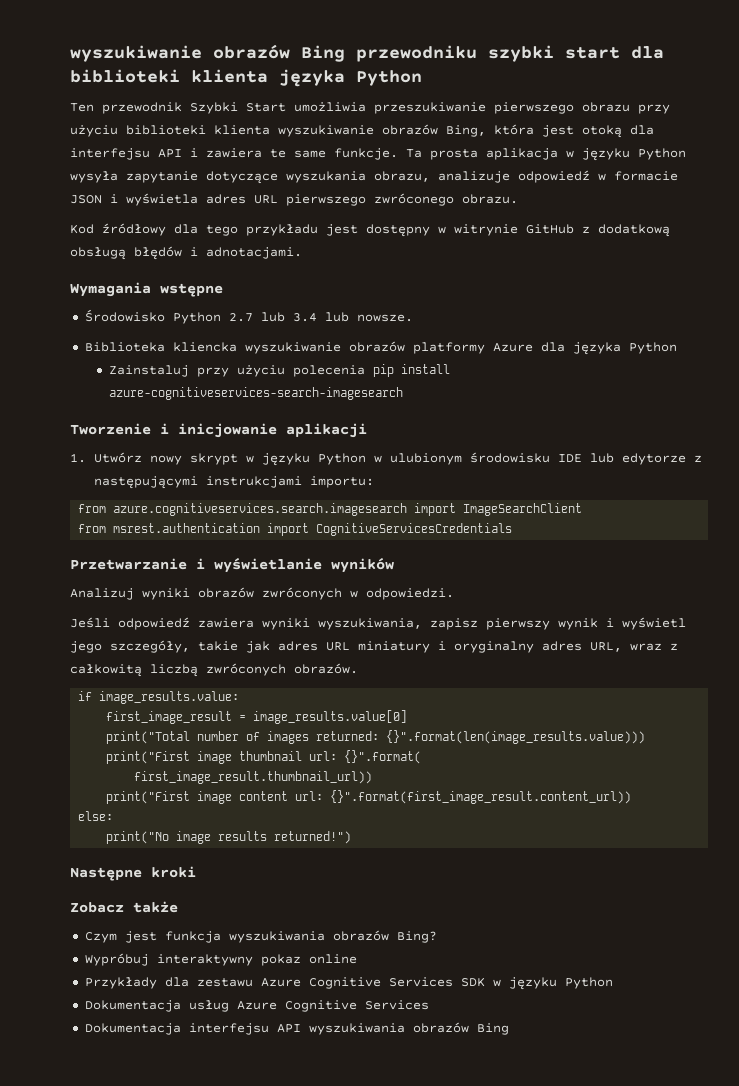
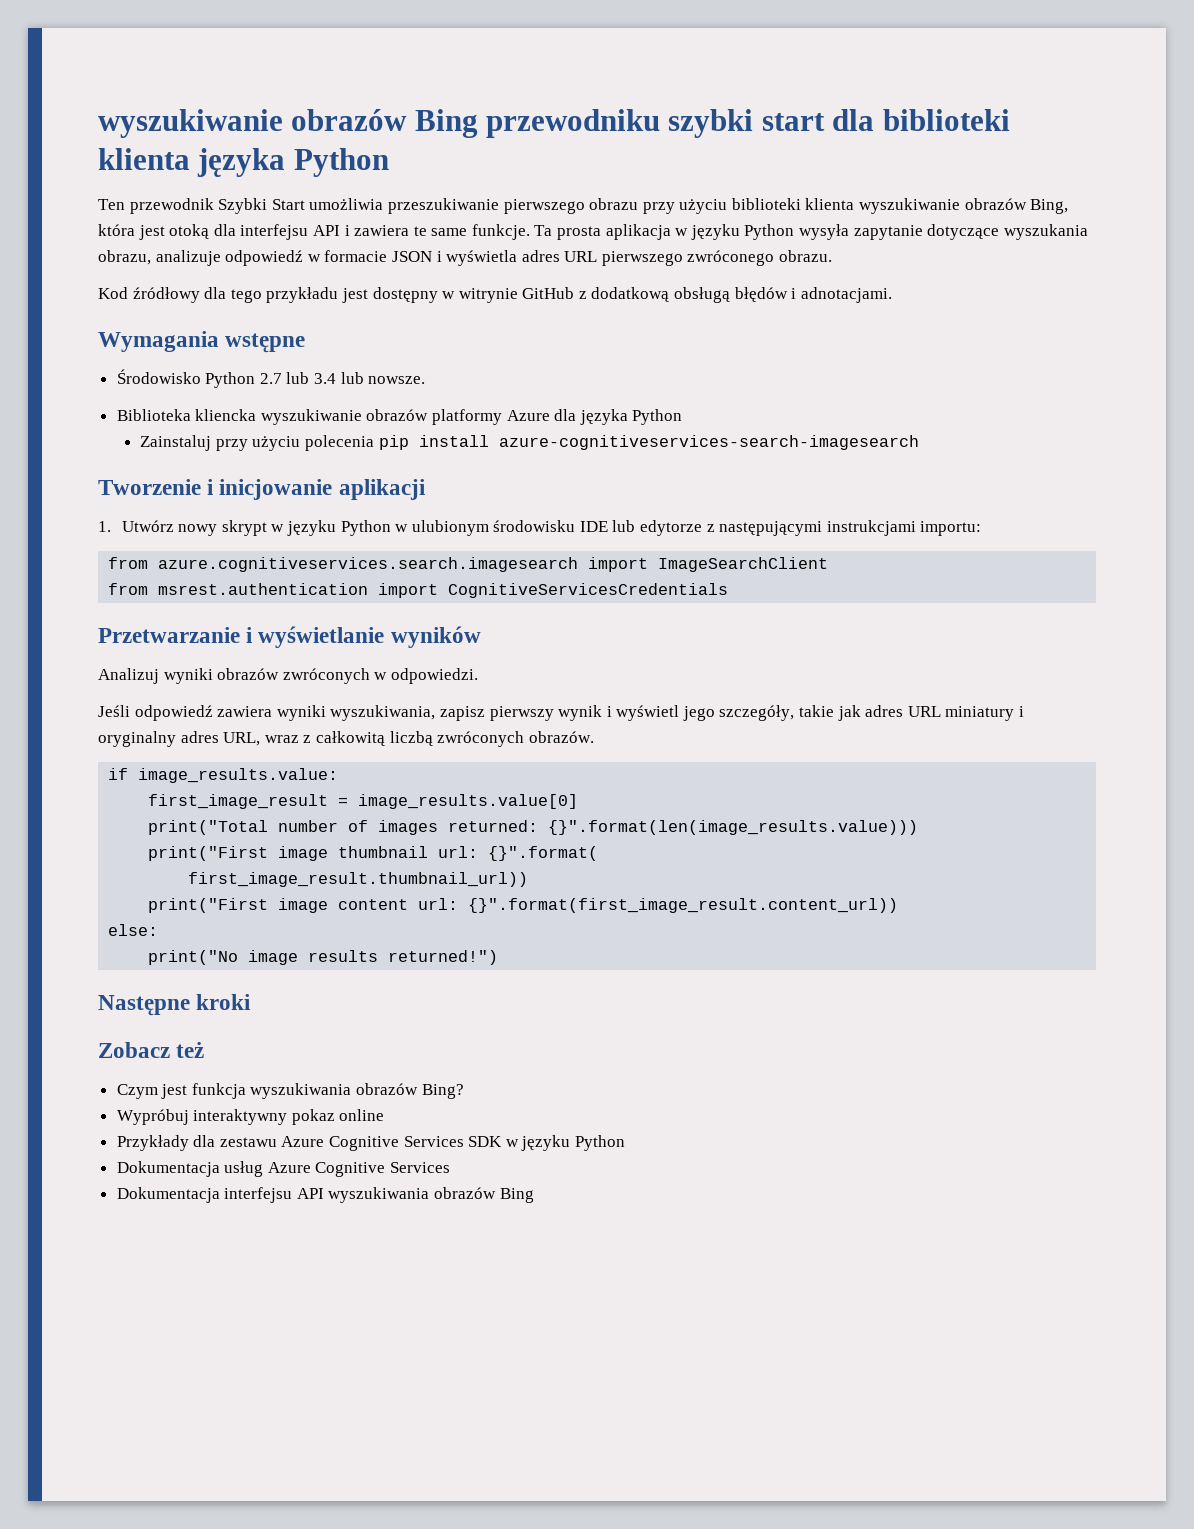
- Zobacz także
+ Zobacz też

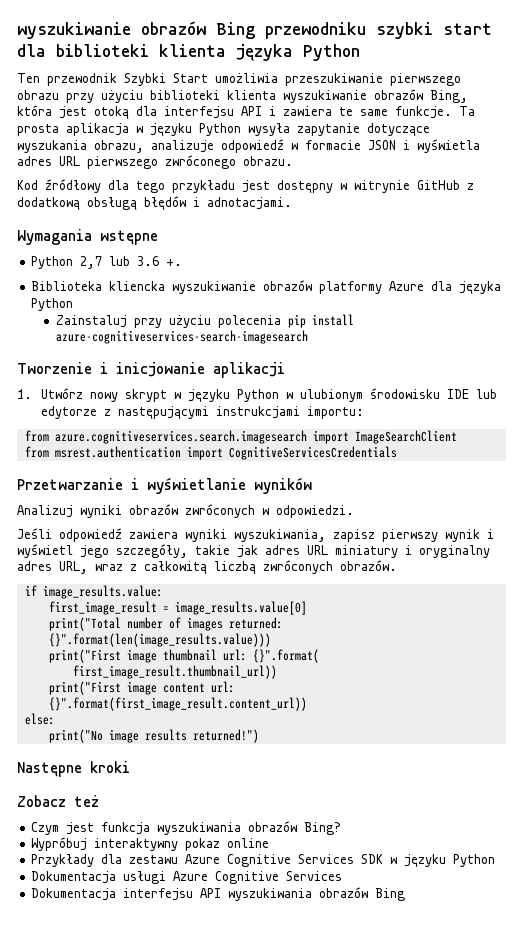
- Środowisko Python 2.7 lub 3.4 lub nowsze.
+ Python 2,7 lub 3.6 +.
- Dokumentacja usług Azure Cognitive Services
+ Dokumentacja usługi Azure Cognitive Services

